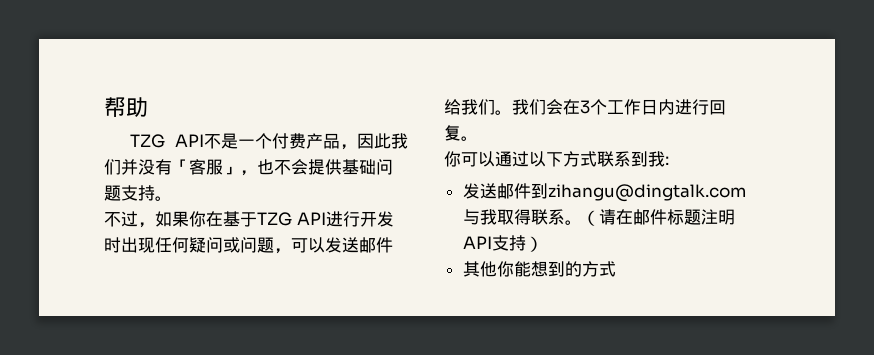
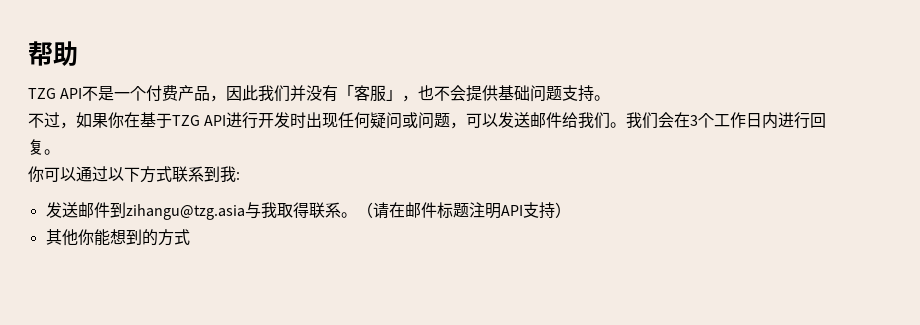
- 发送邮件到zihangu@dingtalk.com与我取得联系。
+ 发送邮件到zihangu@tzg.asia与我取得联系。

